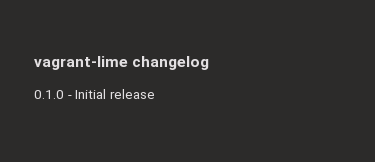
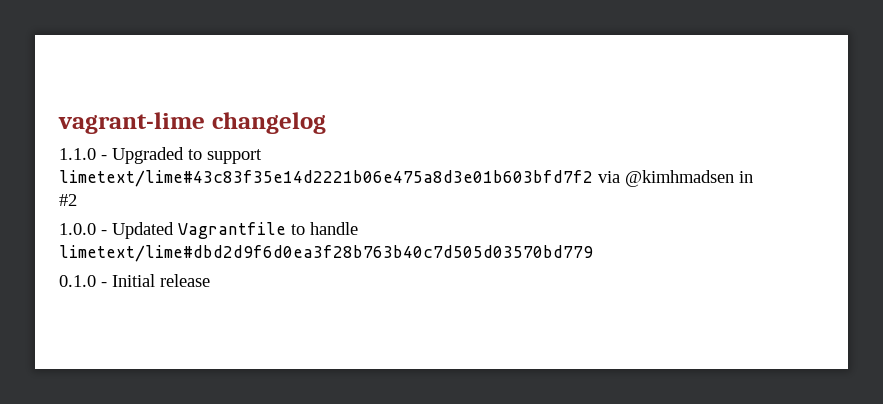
+ 1.1.0 - Upgraded to support limetext/lime#43c83f35e14d2221b06e475a8d3e01b603bfd7f2 via @kimhmadsen in #2
+ 1.0.0 - Updated Vagrantfile to handle limetext/lime#dbd2d9f6d0ea3f28b763b40c7d505d03570bd779

